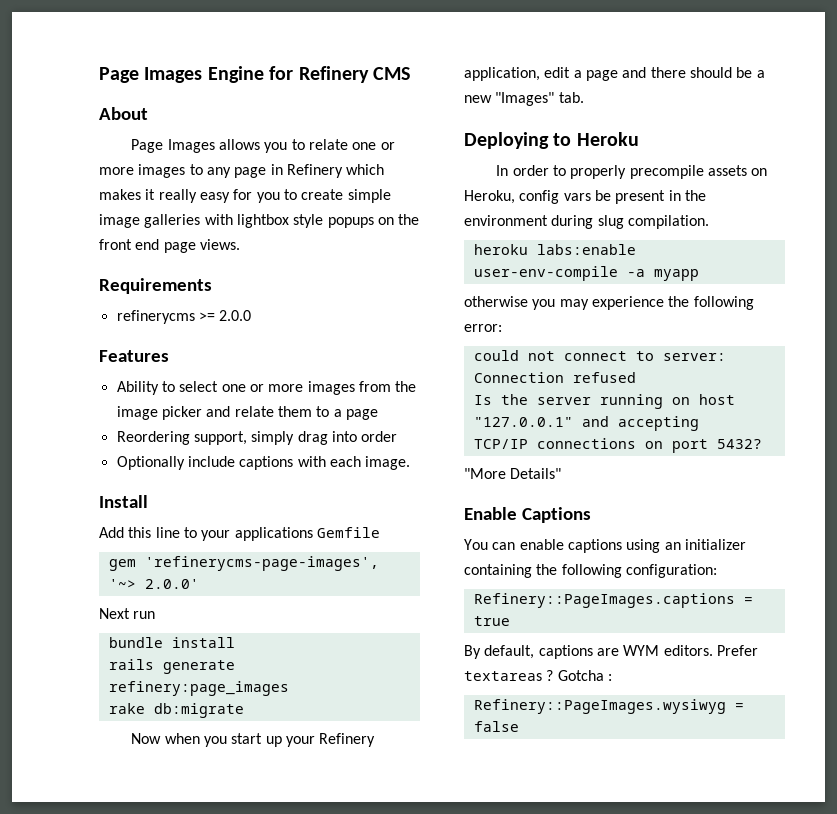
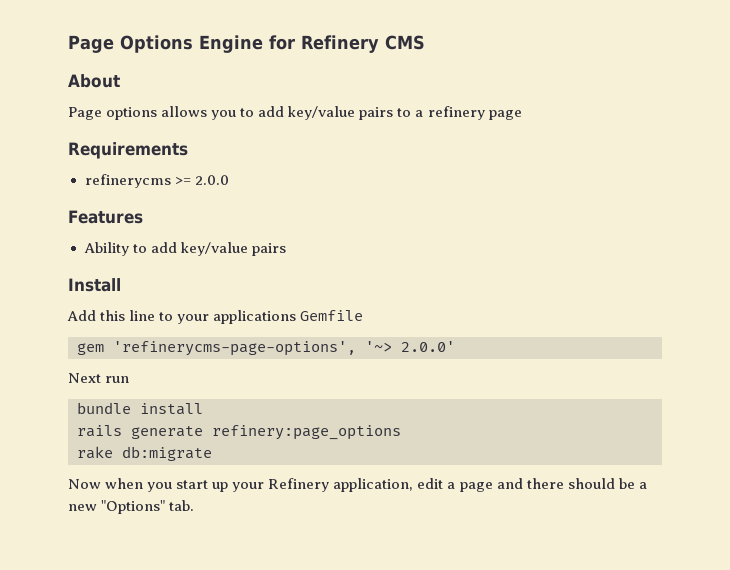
- Page Images Engine for Refinery CMS
+ Page Options Engine for Refinery CMS
- Page Images allows you to relate one or more images to any page in Refinery which makes it really easy for you to create simple image galleries with lightbox style popups on the front end page views.
+ Page options allows you to add key/value pairs to a refinery page
- Ability to select one or more images from the image picker and relate them to a page
- Reordering support, simply drag into order
- Optionally include captions with each image.
+ Ability to add key/value pairs
- gem 'refinerycms-page-images', '~> 2.0.0'
+ gem 'refinerycms-page-options', '~> 2.0.0'
- rails generate refinery:page_images
+ rails generate refinery:page_options
- Now when you start up your Refinery application, edit a page and there should be a new "Images" tab.
+ Now when you start up your Refinery application, edit a page and there should be a new "Options" tab.
- Deploying to Heroku
- In order to properly precompile assets on Heroku, config vars be present in the environment during slug compilation.
- heroku labs:enable user-env-compile -a myapp
- otherwise you may experience the following error:
- could not connect to server: Connection refused
- Is the server running on host "127.0.0.1" and accepting
- TCP/IP connections on port 5432?
- "More Details"
- Enable Captions
- You can enable captions using an initializer containing the following configuration:
- Refinery::PageImages.captions = true
- By default, captions are WYM editors. Prefer textareas ? Gotcha :
- Refinery::PageImages.wysiwyg = false

